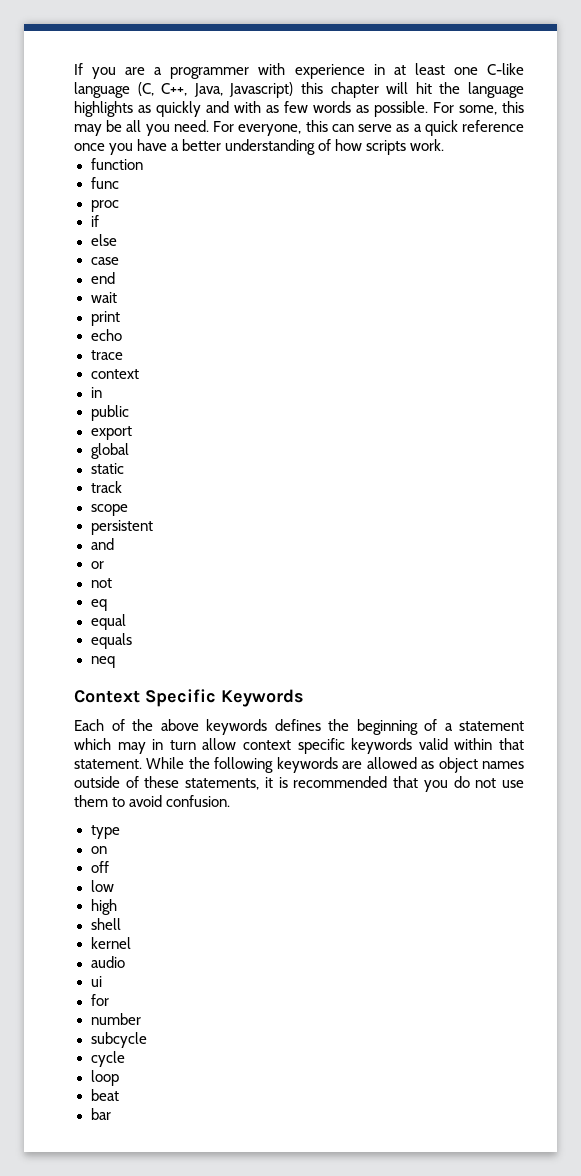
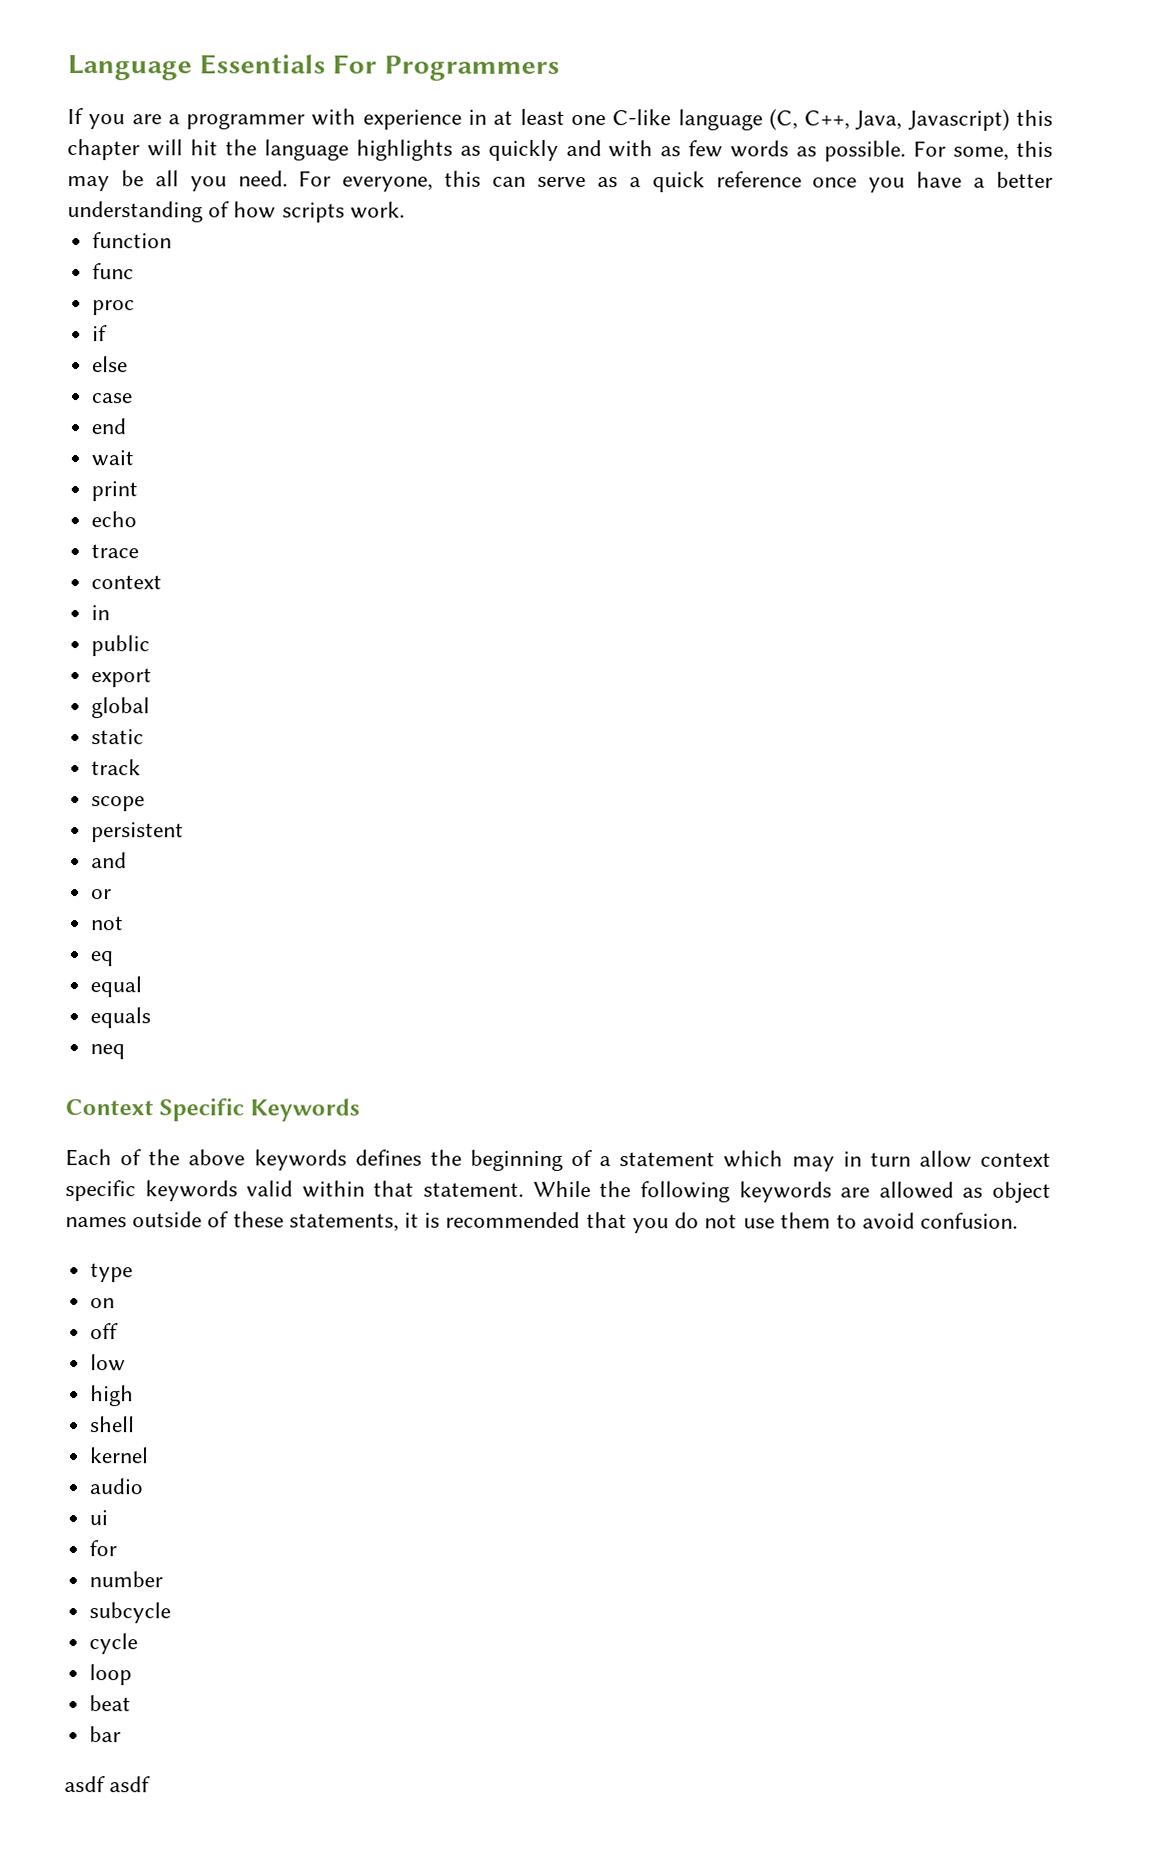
+ Language Essentials For Programmers
+ asdf asdf

